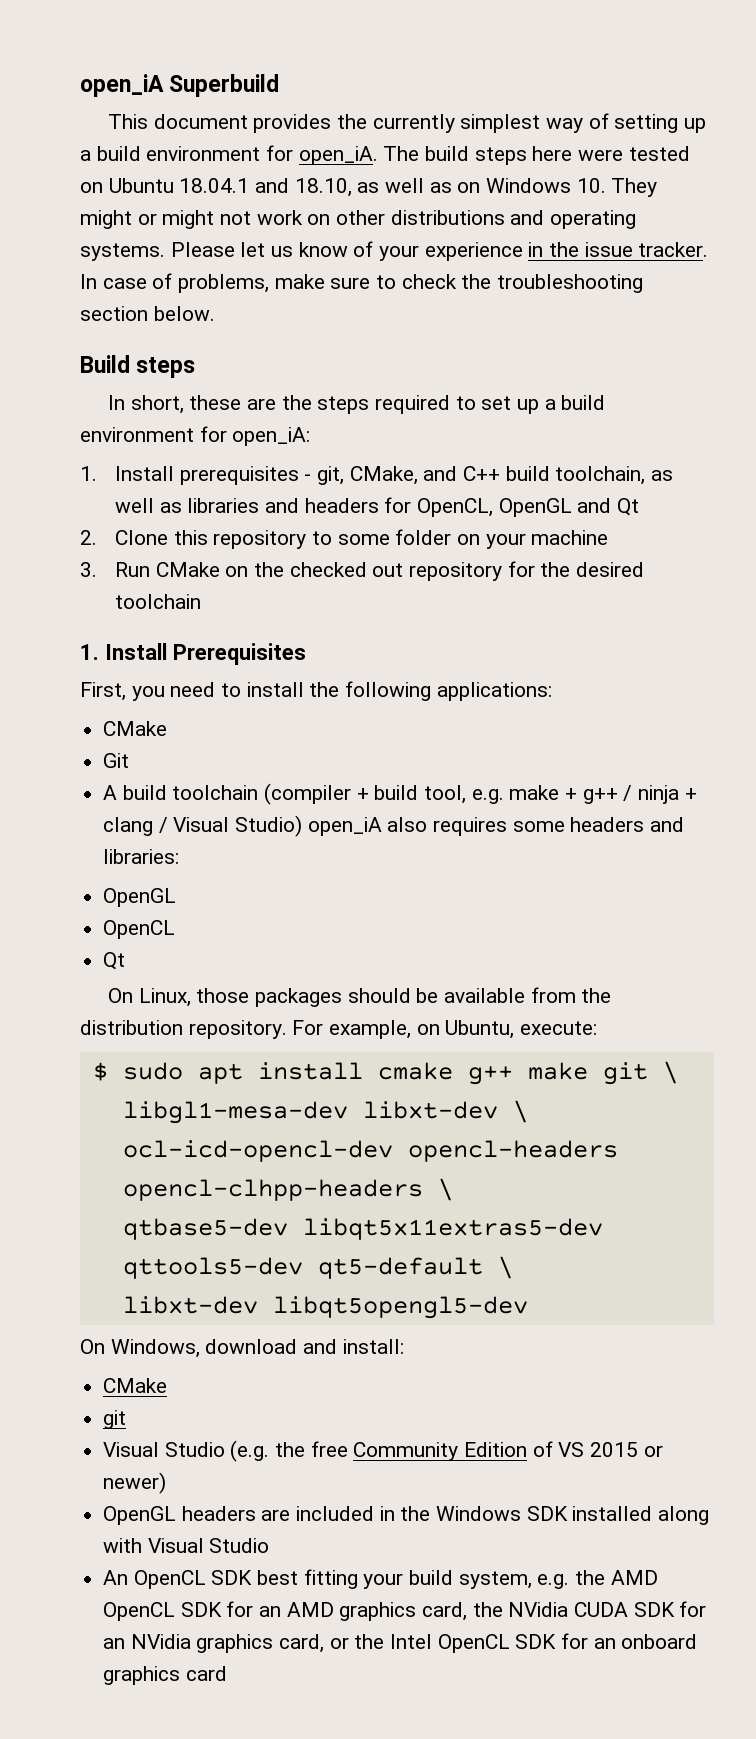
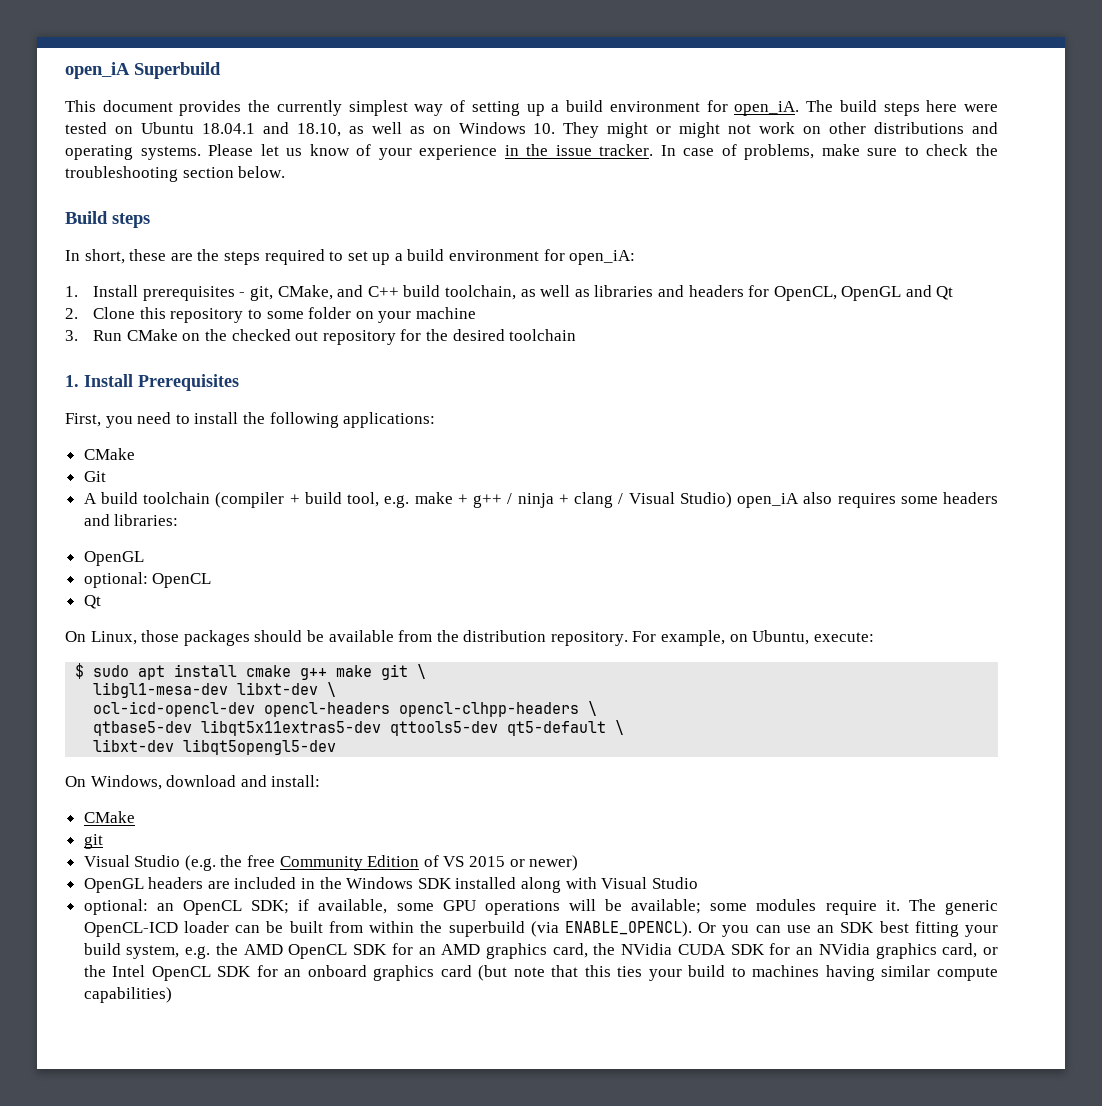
  A build toolchain (compiler + build tool, e.g. make + g++ / ninja + clang / Visual Studio) open_iA also requires some headers and libraries:
  OpenGL
- OpenCL
+ optional: OpenCL
- An OpenCL SDK best fitting your build system, e.g. the AMD OpenCL SDK for an AMD graphics card, the NVidia CUDA SDK for an NVidia graphics card, or the Intel OpenCL SDK for an onboard graphics card
+ optional: an OpenCL SDK; if available, some GPU operations will be available; some modules require it. The generic OpenCL-ICD loader can be built from within the superbuild (via ENABLE_OPENCL). Or you can use an SDK best fitting your build system, e.g. the AMD OpenCL SDK for an AMD graphics card, the NVidia CUDA SDK for an NVidia graphics card, or the Intel OpenCL SDK for an onboard graphics card (but note that this ties your build to machines having similar compute capabilities)

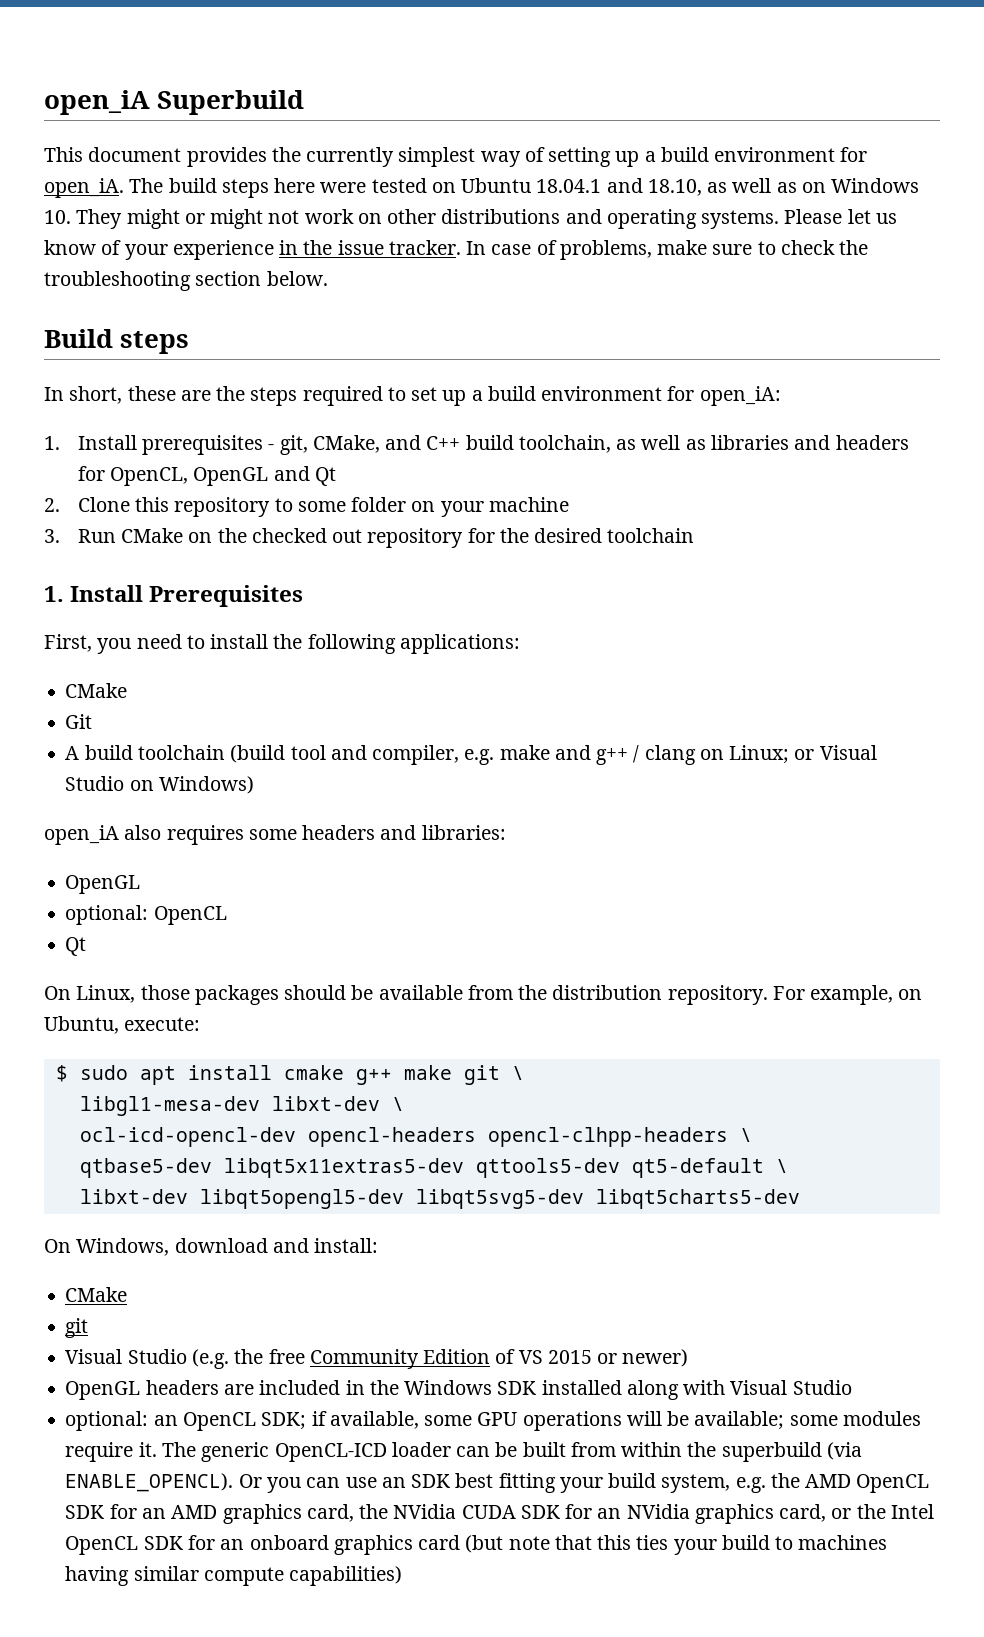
- A build toolchain (compiler + build tool, e.g. make + g++ / ninja + clang / Visual Studio) open_iA also requires some headers and libraries:
+ A build toolchain (build tool and compiler, e.g. make and g++ / clang on Linux; or Visual Studio on Windows)
+ open_iA also requires some headers and libraries:
- libxt-dev libqt5opengl5-dev
+ libxt-dev libqt5opengl5-dev libqt5svg5-dev libqt5charts5-dev

